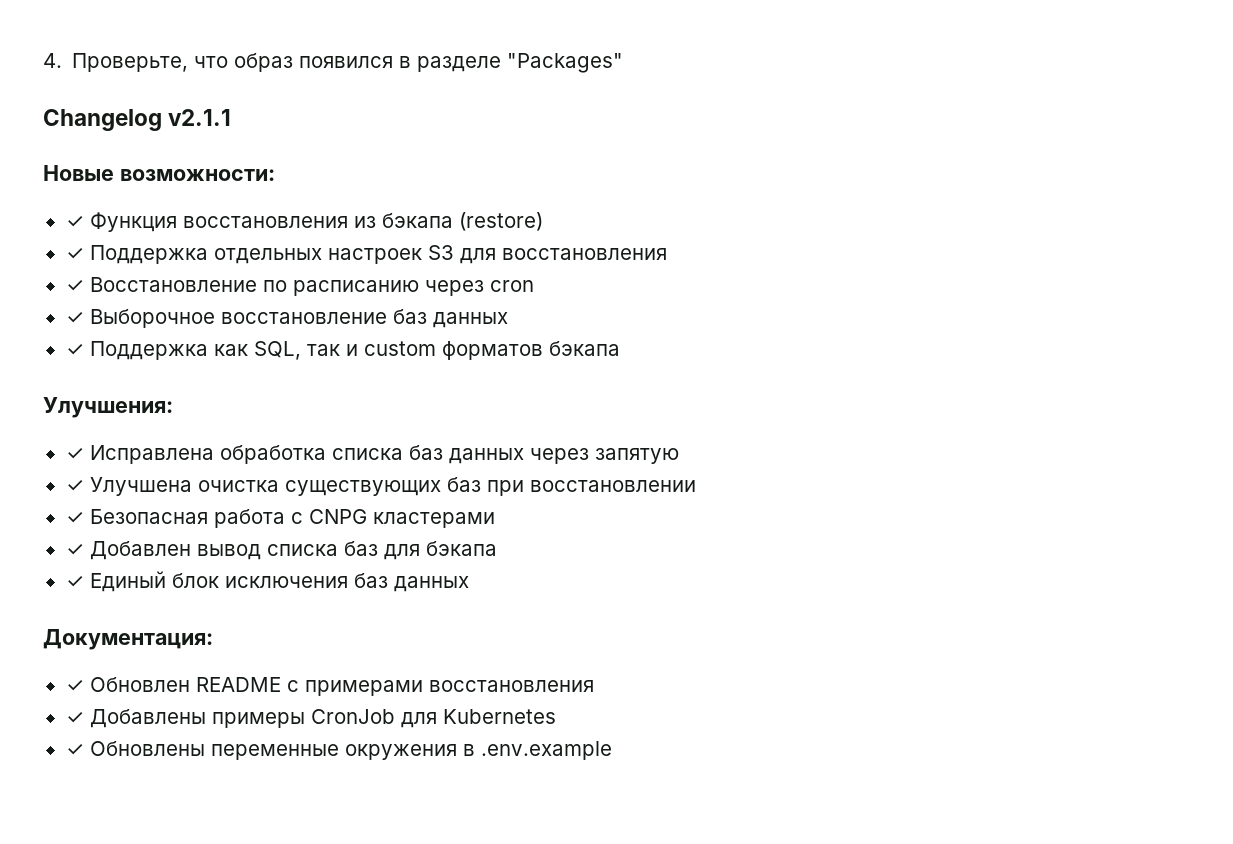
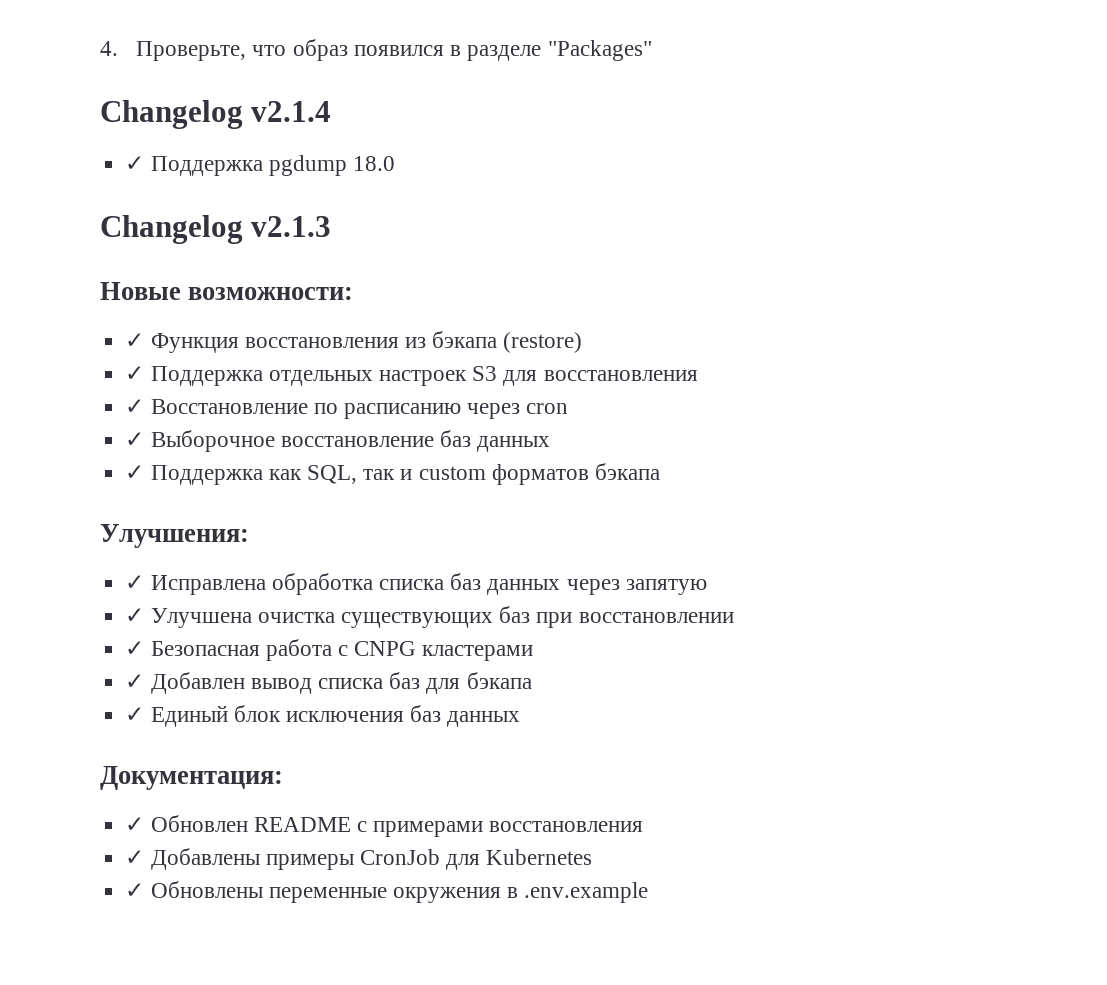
- Changelog v2.1.1
+ Changelog v2.1.4
+ ✓ Поддержка pgdump 18.0
+ Changelog v2.1.3

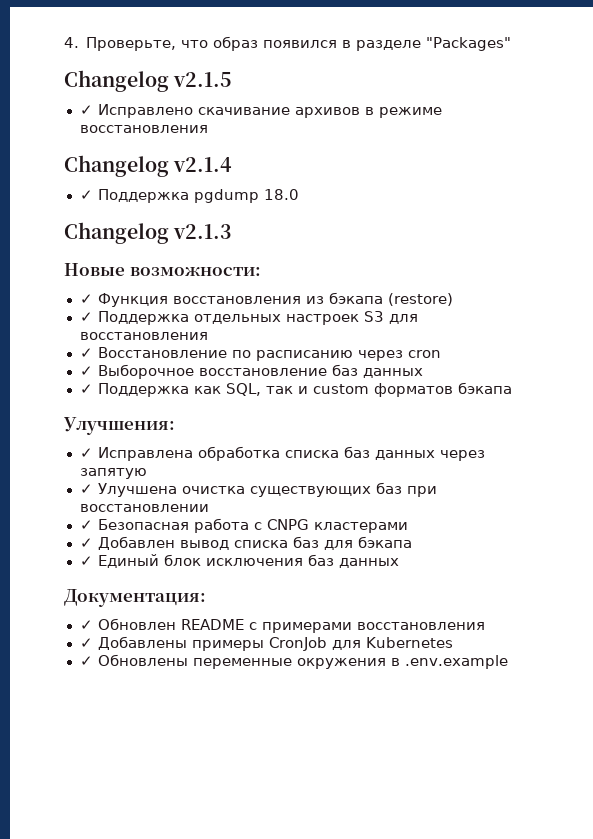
+ Changelog v2.1.5
+ ✓ Исправлено скачивание архивов в режиме восстановления

